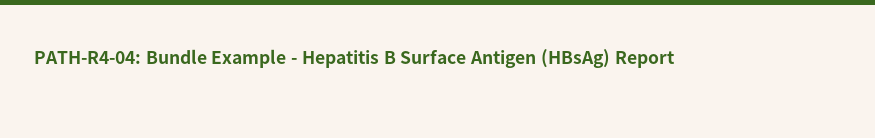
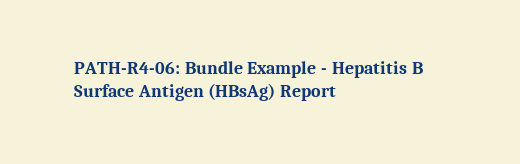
- PATH-R4-04: Bundle Example - Hepatitis B Surface Antigen (HBsAg) Report
+ PATH-R4-06: Bundle Example - Hepatitis B Surface Antigen (HBsAg) Report

